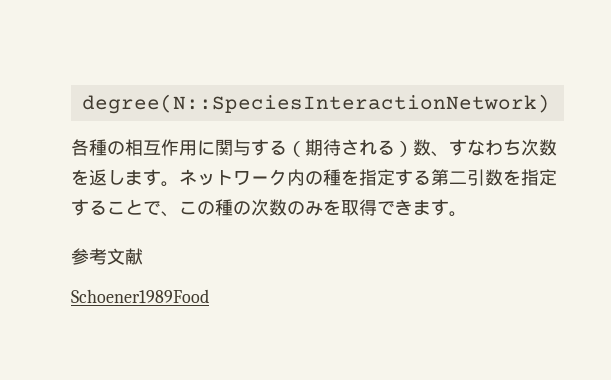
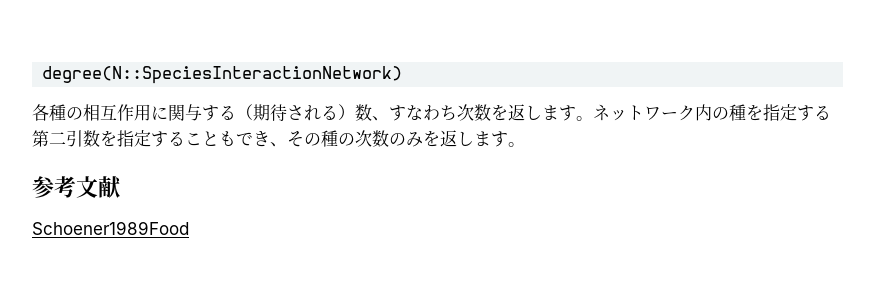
- ネットワーク内の種を指定する第二引数を指定することで、この種の次数のみを取得できます。
+ ネットワーク内の種を指定する第二引数を指定することもでき、その種の次数のみを返します。

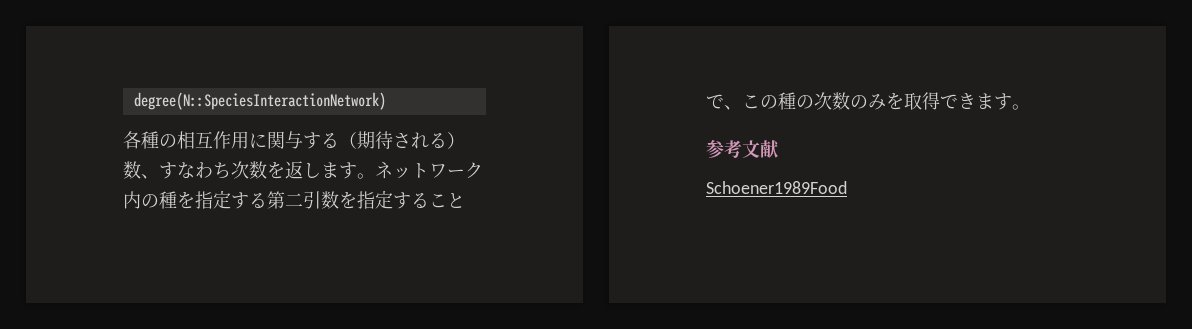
- ネットワーク内の種を指定する第二引数を指定することもでき、その種の次数のみを返します。
+ ネットワーク内の種を指定する第二引数を指定することで、この種の次数のみを取得できます。

